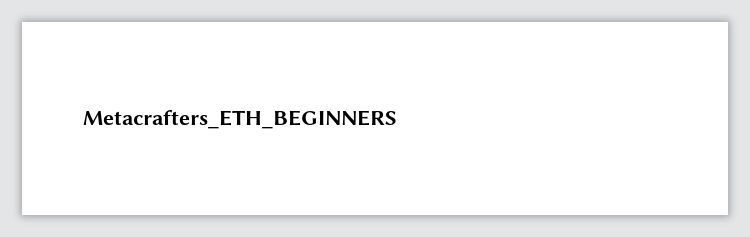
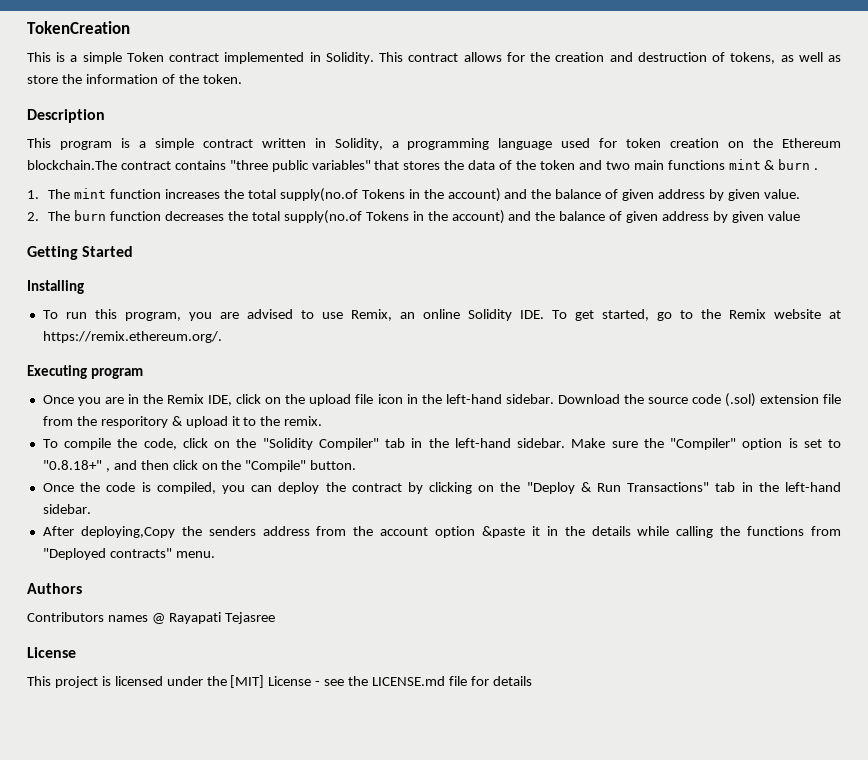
- Metacrafters_ETH_BEGINNERS
+ TokenCreation
+ This is a simple Token contract implemented in Solidity. This contract allows for the creation and destruction of tokens, as well as store the information of the token.
+ Description
+ This program is a simple contract written in Solidity, a programming language used for token creation on the Ethereum blockchain.The contract contains "three public variables" that stores the data of the token and two main functions mint & burn .
+ 1. The mint function increases the total supply(no.of Tokens in the account) and the balance of given address by given value.
+ 2. The burn function decreases the total supply(no.of Tokens in the account) and the balance of given address by given value
+ Getting Started
+ Installing
+ To run this program, you are advised to use Remix, an online Solidity IDE. To get started, go to the Remix website at https://remix.ethereum.org/.
+ Executing program
+ Once you are in the Remix IDE, click on the upload file icon in the left-hand sidebar. Download the source code (.sol) extension file from the resporitory & upload it to the remix.
+ To compile the code, click on the "Solidity Compiler" tab in the left-hand sidebar. Make sure the "Compiler" option is set to "0.8.18+" , and then click on the "Compile" button.
+ Once the code is compiled, you can deploy the contract by clicking on the "Deploy & Run Transactions" tab in the left-hand sidebar.
+ After deploying,Copy the senders address from the account option &paste it in the details while calling the functions from "Deployed contracts" menu.
+ Authors
+ Contributors names @ Rayapati Tejasree
+ License
+ This project is licensed under the [MIT] License - see the LICENSE.md file for details

